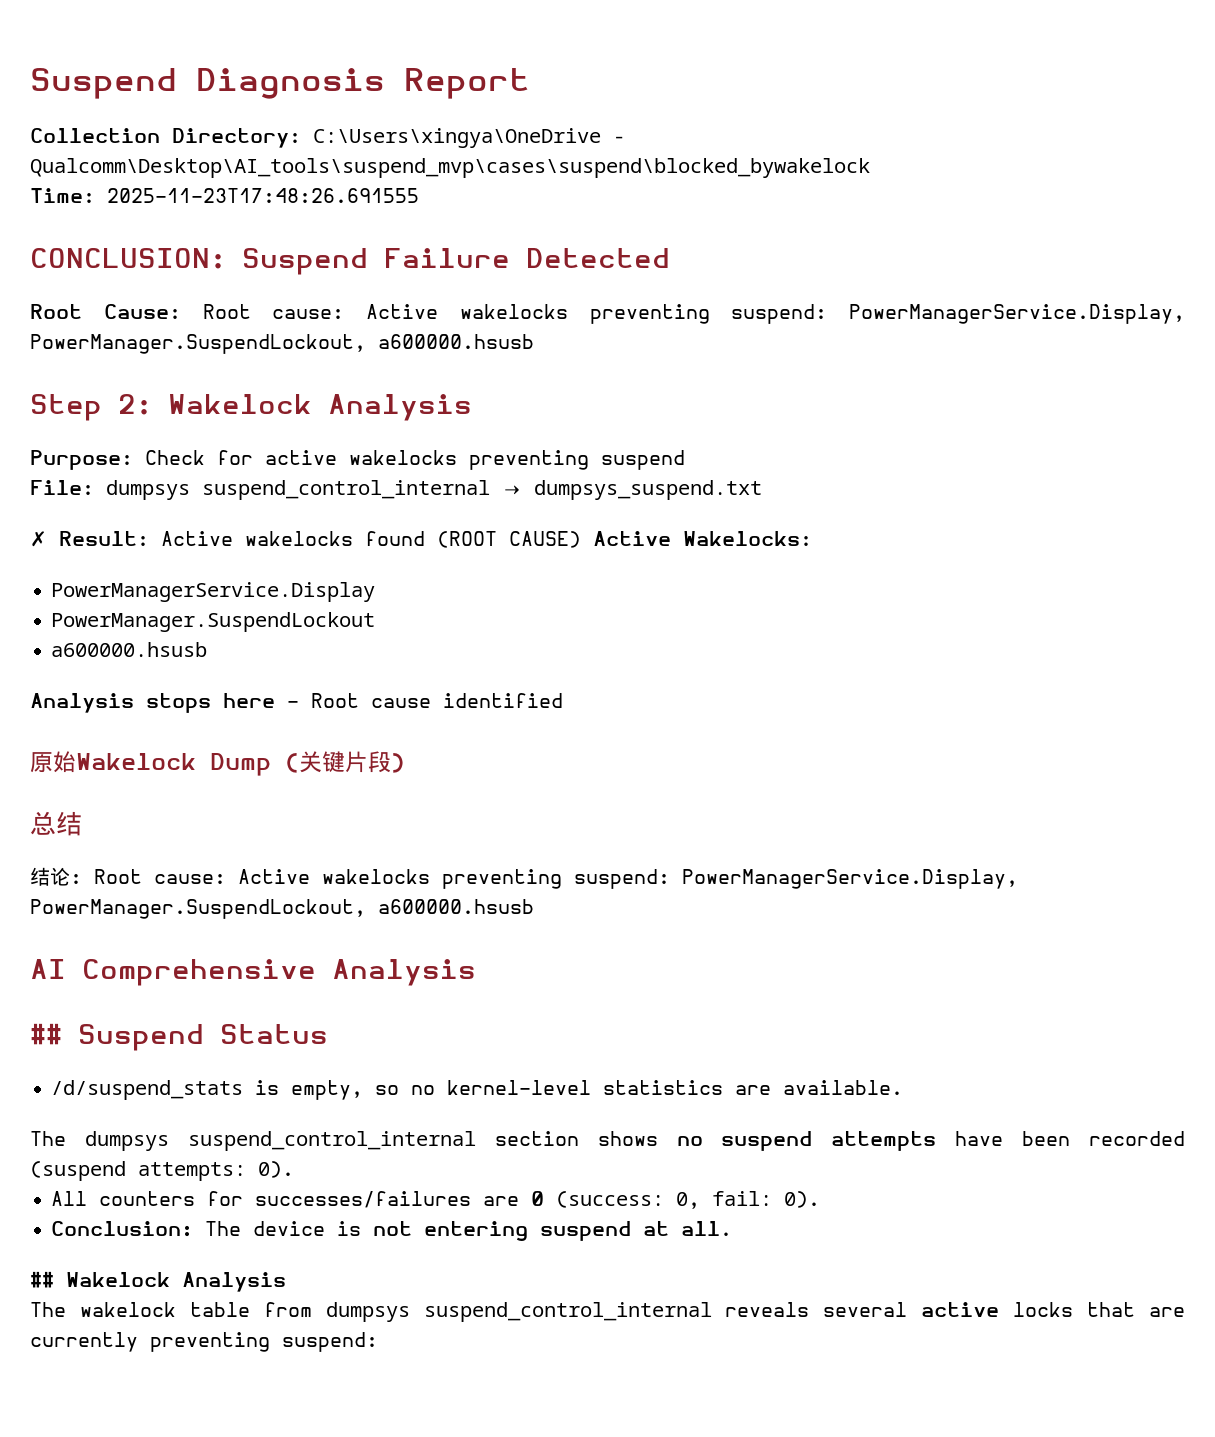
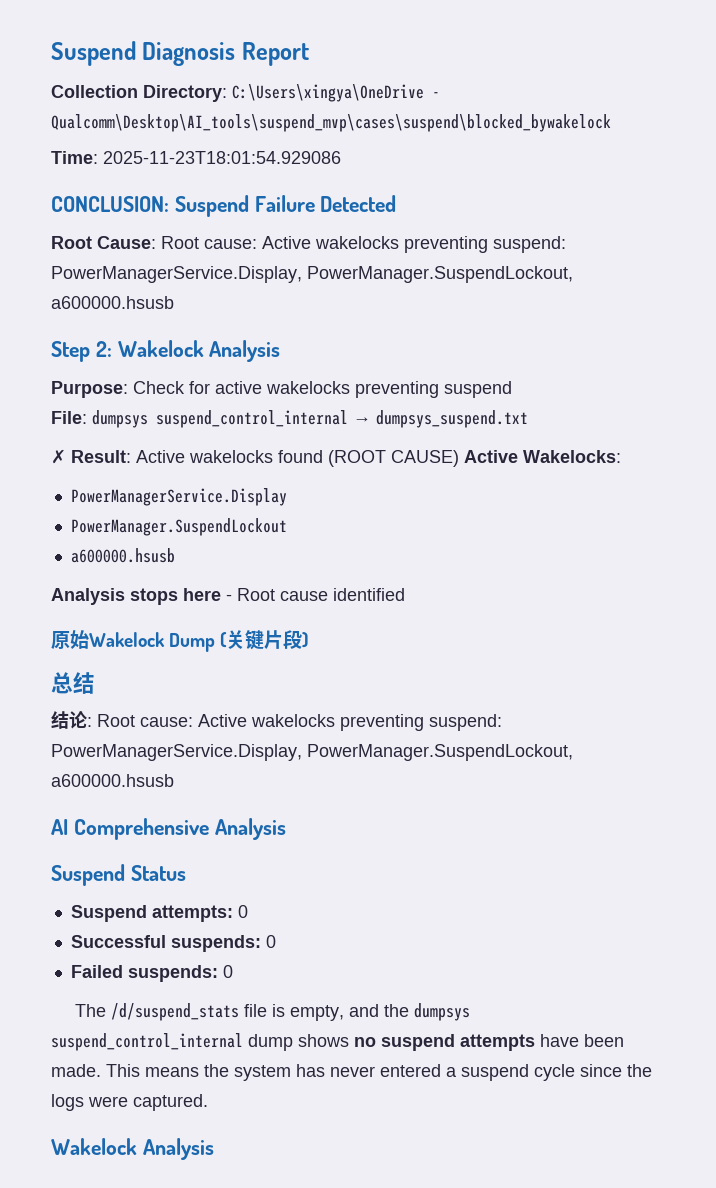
- Time: 2025-11-23T17:48:26.691555
+ Time: 2025-11-23T18:01:54.929086
- ## Suspend Status
+ Suspend Status
- /d/suspend_stats is empty, so no kernel‑level statistics are available.
- The dumpsys suspend_control_internal section shows no suspend attempts have been recorded (suspend attempts: 0).
- All counters for successes/failures are 0 (success: 0, fail: 0).
- Conclusion: The device is not entering suspend at all.
- ## Wakelock Analysis
- The wakelock table from dumpsys suspend_control_internal reveals several active locks that are currently preventing suspend:
+ Suspend attempts: 0
+ Successful suspends: 0
+ Failed suspends: 0
+ The /d/suspend_stats file is empty, and the dumpsys suspend_control_internal dump shows no suspend attempts have been made. This means the system has never entered a suspend cycle since the logs were captured.
+ Wakelock Analysis

